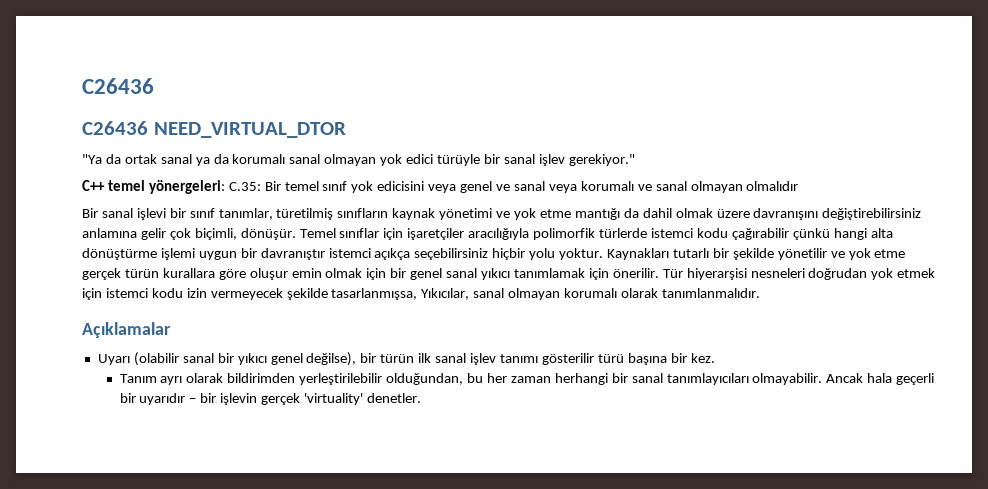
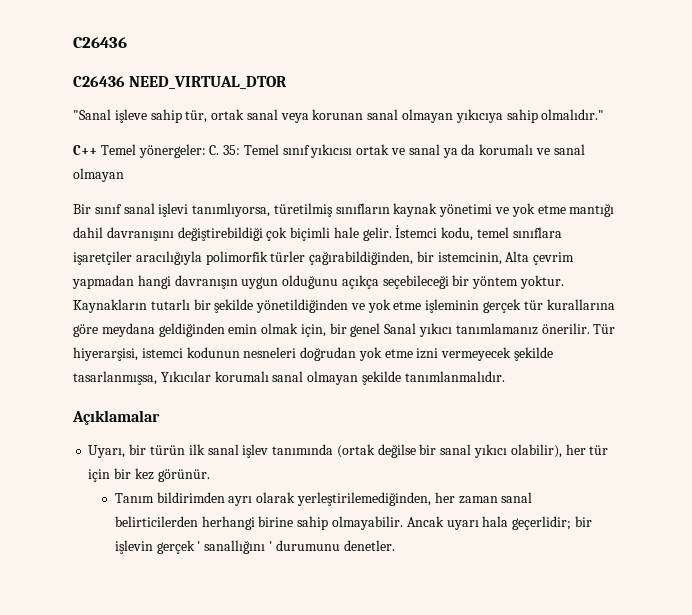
- "Ya da ortak sanal ya da korumalı sanal olmayan yok edici türüyle bir sanal işlev gerekiyor."
- C++ temel yönergeleri: C.35: Bir temel sınıf yok edicisini veya genel ve sanal veya korumalı ve sanal olmayan olmalıdır
- Bir sanal işlevi bir sınıf tanımlar, türetilmiş sınıfların kaynak yönetimi ve yok etme mantığı da dahil olmak üzere davranışını değiştirebilirsiniz anlamına gelir çok biçimli, dönüşür. Temel sınıflar için işaretçiler aracılığıyla polimorfik türlerde istemci kodu çağırabilir çünkü hangi alta dönüştürme işlemi uygun bir davranıştır istemci açıkça seçebilirsiniz hiçbir yolu yoktur. Kaynakları tutarlı bir şekilde yönetilir ve yok etme gerçek türün kurallara göre oluşur emin olmak için bir genel sanal yıkıcı tanımlamak için önerilir. Tür hiyerarşisi nesneleri doğrudan yok etmek için istemci kodu izin vermeyecek şekilde tasarlanmışsa, Yıkıcılar, sanal olmayan korumalı olarak tanımlanmalıdır.
+ "Sanal işleve sahip tür, ortak sanal veya korunan sanal olmayan yıkıcıya sahip olmalıdır."
+ C++ Temel yönergeler: C. 35: Temel sınıf yıkıcısı ortak ve sanal ya da korumalı ve sanal olmayan
+ Bir sınıf sanal işlevi tanımlıyorsa, türetilmiş sınıfların kaynak yönetimi ve yok etme mantığı dahil davranışını değiştirebildiği çok biçimli hale gelir. İstemci kodu, temel sınıflara işaretçiler aracılığıyla polimorfik türler çağırabildiğinden, bir istemcinin, Alta çevrim yapmadan hangi davranışın uygun olduğunu açıkça seçebileceği bir yöntem yoktur. Kaynakların tutarlı bir şekilde yönetildiğinden ve yok etme işleminin gerçek tür kurallarına göre meydana geldiğinden emin olmak için, bir genel Sanal yıkıcı tanımlamanız önerilir. Tür hiyerarşisi, istemci kodunun nesneleri doğrudan yok etme izni vermeyecek şekilde tasarlanmışsa, Yıkıcılar korumalı sanal olmayan şekilde tanımlanmalıdır.
  Açıklamalar
- Uyarı (olabilir sanal bir yıkıcı genel değilse), bir türün ilk sanal işlev tanımı gösterilir türü başına bir kez.
+ Uyarı, bir türün ilk sanal işlev tanımında (ortak değilse bir sanal yıkıcı olabilir), her tür için bir kez görünür.
- Tanım ayrı olarak bildirimden yerleştirilebilir olduğundan, bu her zaman herhangi bir sanal tanımlayıcıları olmayabilir. Ancak hala geçerli bir uyarıdır – bir işlevin gerçek 'virtuality' denetler.
+ Tanım bildirimden ayrı olarak yerleştirilemediğinden, her zaman sanal belirticilerden herhangi birine sahip olmayabilir. Ancak uyarı hala geçerlidir; bir işlevin gerçek ' sanallığını ' durumunu denetler.

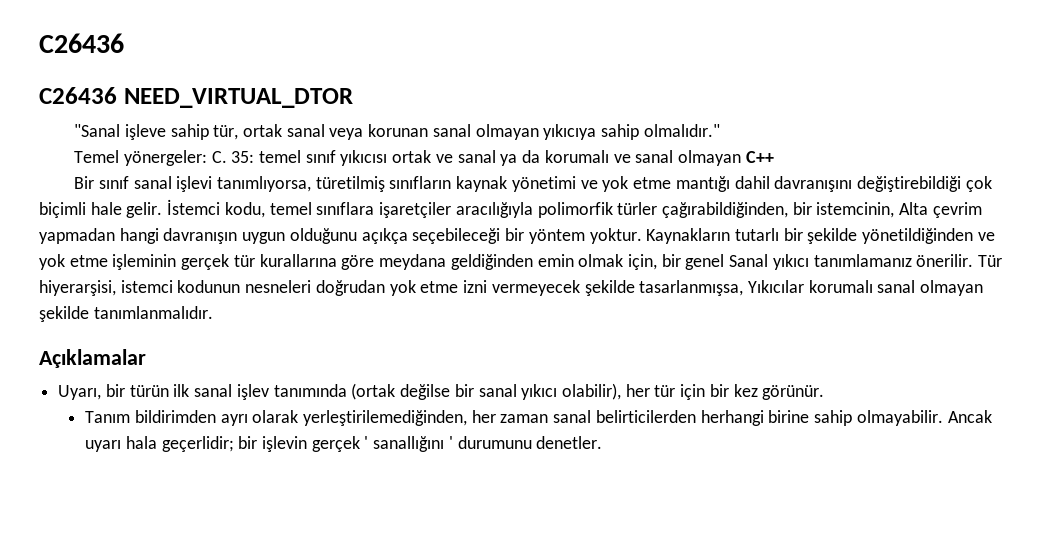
- C++ Temel yönergeler: C. 35: Temel sınıf yıkıcısı ortak ve sanal ya da korumalı ve sanal olmayan
+ Temel yönergeler: C. 35: temel sınıf yıkıcısı ortak ve sanal ya da korumalı ve sanal olmayan C++

